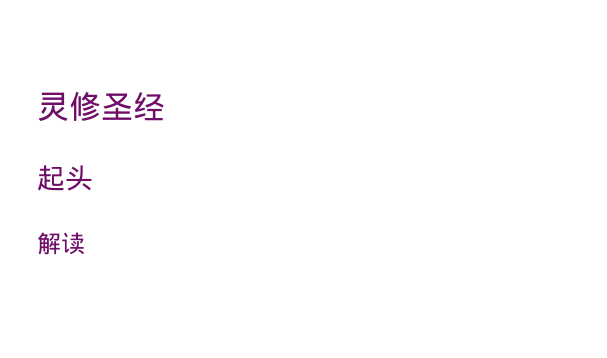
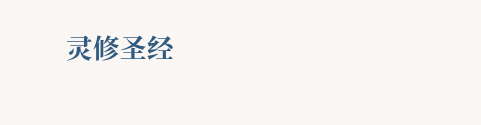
- 起头
- 解读

